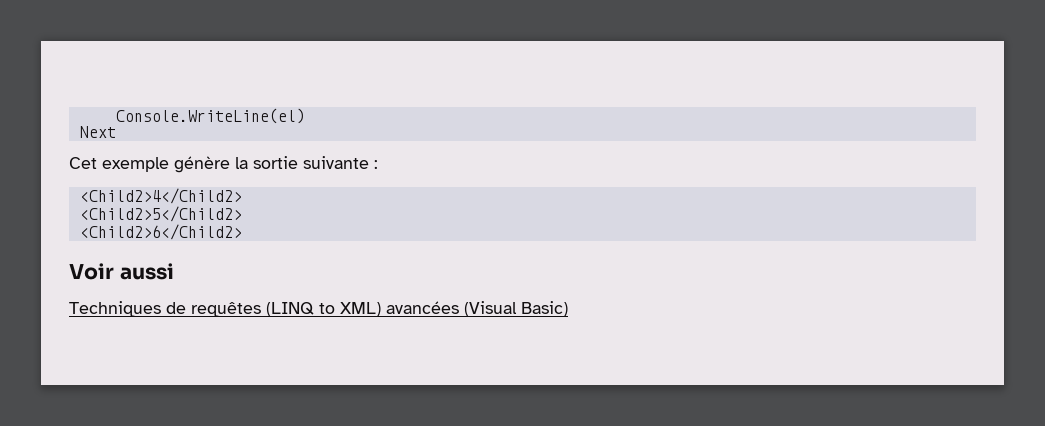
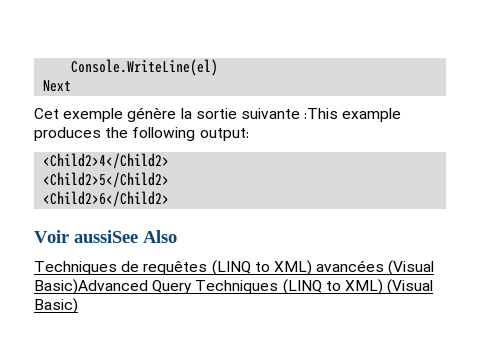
- Cet exemple génère la sortie suivante :
+ Cet exemple génère la sortie suivante :This example produces the following output:
- Voir aussi
+ Voir aussiSee Also
- Techniques de requêtes (LINQ to XML) avancées (Visual Basic)
+ Techniques de requêtes (LINQ to XML) avancées (Visual Basic)Advanced Query Techniques (LINQ to XML) (Visual Basic)

